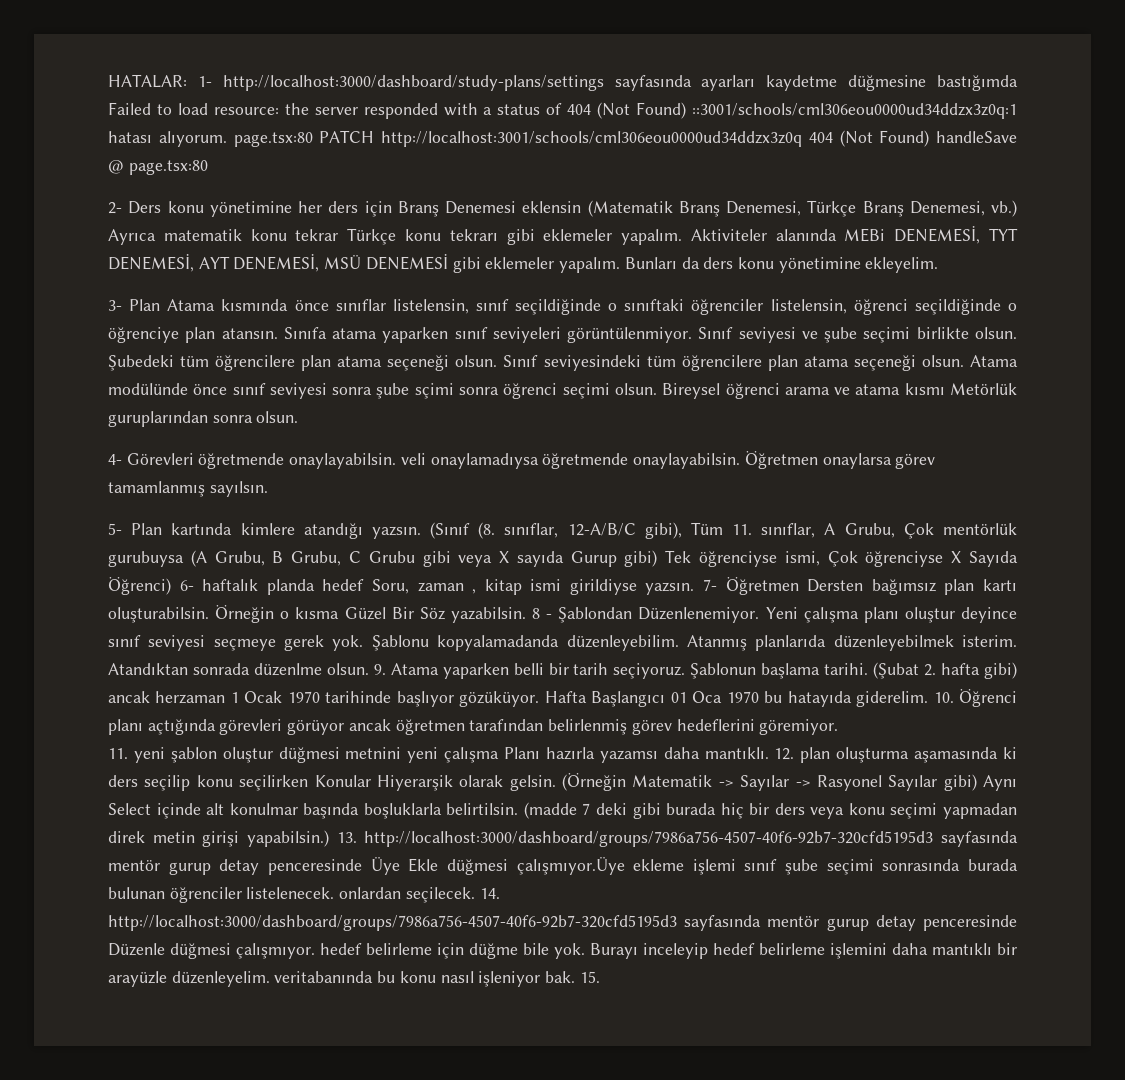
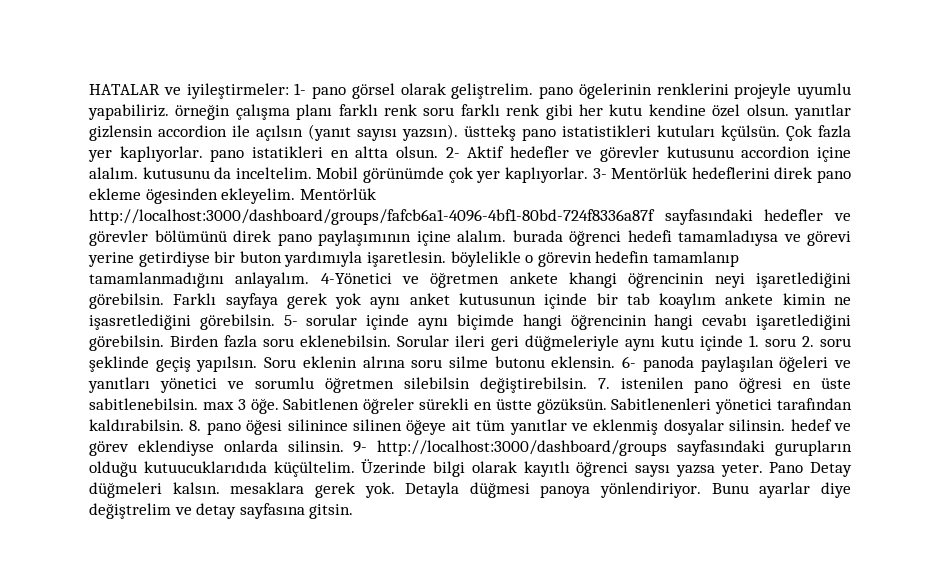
- HATALAR: 1- http://localhost:3000/dashboard/study-plans/settings sayfasında ayarları kaydetme düğmesine bastığımda Failed to load resource: the server responded with a status of 404 (Not Found) ::3001/schools/cml306eou0000ud34ddzx3z0q:1 hatası alıyorum. page.tsx:80 PATCH http://localhost:3001/schools/cml306eou0000ud34ddzx3z0q 404 (Not Found) handleSave @ page.tsx:80
- 2- Ders konu yönetimine her ders için Branş Denemesi eklensin (Matematik Branş Denemesi, Türkçe Branş Denemesi, vb.) Ayrıca matematik konu tekrar Türkçe konu tekrarı gibi eklemeler yapalım. Aktiviteler alanında MEBi DENEMESİ, TYT DENEMESİ, AYT DENEMESİ, MSÜ DENEMESİ gibi eklemeler yapalım. Bunları da ders konu yönetimine ekleyelim.
- 3- Plan Atama kısmında önce sınıflar listelensin, sınıf seçildiğinde o sınıftaki öğrenciler listelensin, öğrenci seçildiğinde o öğrenciye plan atansın. Sınıfa atama yaparken sınıf seviyeleri görüntülenmiyor. Sınıf seviyesi ve şube seçimi birlikte olsun. Şubedeki tüm öğrencilere plan atama seçeneği olsun. Sınıf seviyesindeki tüm öğrencilere plan atama seçeneği olsun. Atama modülünde önce sınıf seviyesi sonra şube sçimi sonra öğrenci seçimi olsun. Bireysel öğrenci arama ve atama kısmı Metörlük guruplarından sonra olsun.
- 4- Görevleri öğretmende onaylayabilsin. veli onaylamadıysa öğretmende onaylayabilsin. Öğretmen onaylarsa görev tamamlanmış sayılsın.
- 5- Plan kartında kimlere atandığı yazsın. (Sınıf (8. sınıflar, 12-A/B/C gibi), Tüm 11. sınıflar, A Grubu, Çok mentörlük gurubuysa (A Grubu, B Grubu, C Grubu gibi veya X sayıda Gurup gibi) Tek öğrenciyse ismi, Çok öğrenciyse X Sayıda Öğrenci) 6- haftalık planda hedef Soru, zaman , kitap ismi girildiyse yazsın. 7- Öğretmen Dersten bağımsız plan kartı oluşturabilsin. Örneğin o kısma Güzel Bir Söz yazabilsin. 8 - Şablondan Düzenlenemiyor. Yeni çalışma planı oluştur deyince sınıf seviyesi seçmeye gerek yok. Şablonu kopyalamadanda düzenleyebilim. Atanmış planlarıda düzenleyebilmek isterim. Atandıktan sonrada düzenlme olsun. 9. Atama yaparken belli bir tarih seçiyoruz. Şablonun başlama tarihi. (Şubat 2. hafta gibi) ancak herzaman 1 Ocak 1970 tarihinde başlıyor gözüküyor. Hafta Başlangıcı 01 Oca 1970 bu hatayıda giderelim. 10. Öğrenci planı açtığında görevleri görüyor ancak öğretmen tarafından belirlenmiş görev hedeflerini göremiyor.
- 11. yeni şablon oluştur düğmesi metnini yeni çalışma Planı hazırla yazamsı daha mantıklı. 12. plan oluşturma aşamasında ki ders seçilip konu seçilirken Konular Hiyerarşik olarak gelsin. (Örneğin Matematik -> Sayılar -> Rasyonel Sayılar gibi) Aynı Select içinde alt konulmar başında boşluklarla belirtilsin. (madde 7 deki gibi burada hiç bir ders veya konu seçimi yapmadan direk metin girişi yapabilsin.) 13. http://localhost:3000/dashboard/groups/7986a756-4507-40f6-92b7-320cfd5195d3 sayfasında mentör gurup detay penceresinde Üye Ekle düğmesi çalışmıyor.Üye ekleme işlemi sınıf şube seçimi sonrasında burada bulunan öğrenciler listelenecek. onlardan seçilecek. 14. http://localhost:3000/dashboard/groups/7986a756-4507-40f6-92b7-320cfd5195d3 sayfasında mentör gurup detay penceresinde Düzenle düğmesi çalışmıyor. hedef belirleme için düğme bile yok. Burayı inceleyip hedef belirleme işlemini daha mantıklı bir arayüzle düzenleyelim. veritabanında bu konu nasıl işleniyor bak. 15.
+ HATALAR ve iyileştirmeler: 1- pano görsel olarak geliştrelim. pano ögelerinin renklerini projeyle uyumlu yapabiliriz. örneğin çalışma planı farklı renk soru farklı renk gibi her kutu kendine özel olsun. yanıtlar gizlensin accordion ile açılsın (yanıt sayısı yazsın). üsttekş pano istatistikleri kutuları kçülsün. Çok fazla yer kaplıyorlar. pano istatikleri en altta olsun. 2- Aktif hedefler ve görevler kutusunu accordion içine alalım. kutusunu da inceltelim. Mobil görünümde çok yer kaplıyorlar. 3- Mentörlük hedeflerini direk pano ekleme ögesinden ekleyelim. Mentörlük http://localhost:3000/dashboard/groups/fafcb6a1-4096-4bf1-80bd-724f8336a87f sayfasındaki hedefler ve görevler bölümünü direk pano paylaşımının içine alalım. burada öğrenci hedefi tamamladıysa ve görevi yerine getirdiyse bir buton yardımıyla işaretlesin. böylelikle o görevin hedefin tamamlanıp tamamlanmadığını anlayalım. 4-Yönetici ve öğretmen ankete khangi öğrencinin neyi işaretlediğini görebilsin. Farklı sayfaya gerek yok aynı anket kutusunun içinde bir tab koaylım ankete kimin ne işasretlediğini görebilsin. 5- sorular içinde aynı biçimde hangi öğrencinin hangi cevabı işaretlediğini görebilsin. Birden fazla soru eklenebilsin. Sorular ileri geri düğmeleriyle aynı kutu içinde 1. soru 2. soru şeklinde geçiş yapılsın. Soru eklenin alrına soru silme butonu eklensin. 6- panoda paylaşılan öğeleri ve yanıtları yönetici ve sorumlu öğretmen silebilsin değiştirebilsin. 7. istenilen pano öğresi en üste sabitlenebilsin. max 3 öğe. Sabitlenen öğreler sürekli en üstte gözüksün. Sabitlenenleri yönetici tarafından kaldırabilsin. 8. pano öğesi silinince silinen öğeye ait tüm yanıtlar ve eklenmiş dosyalar silinsin. hedef ve görev eklendiyse onlarda silinsin. 9- http://localhost:3000/dashboard/groups sayfasındaki gurupların olduğu kutuucuklarıdıda küçültelim. Üzerinde bilgi olarak kayıtlı öğrenci saysı yazsa yeter. Pano Detay düğmeleri kalsın. mesaklara gerek yok. Detayla düğmesi panoya yönlendiriyor. Bunu ayarlar diye değiştrelim ve detay sayfasına gitsin.

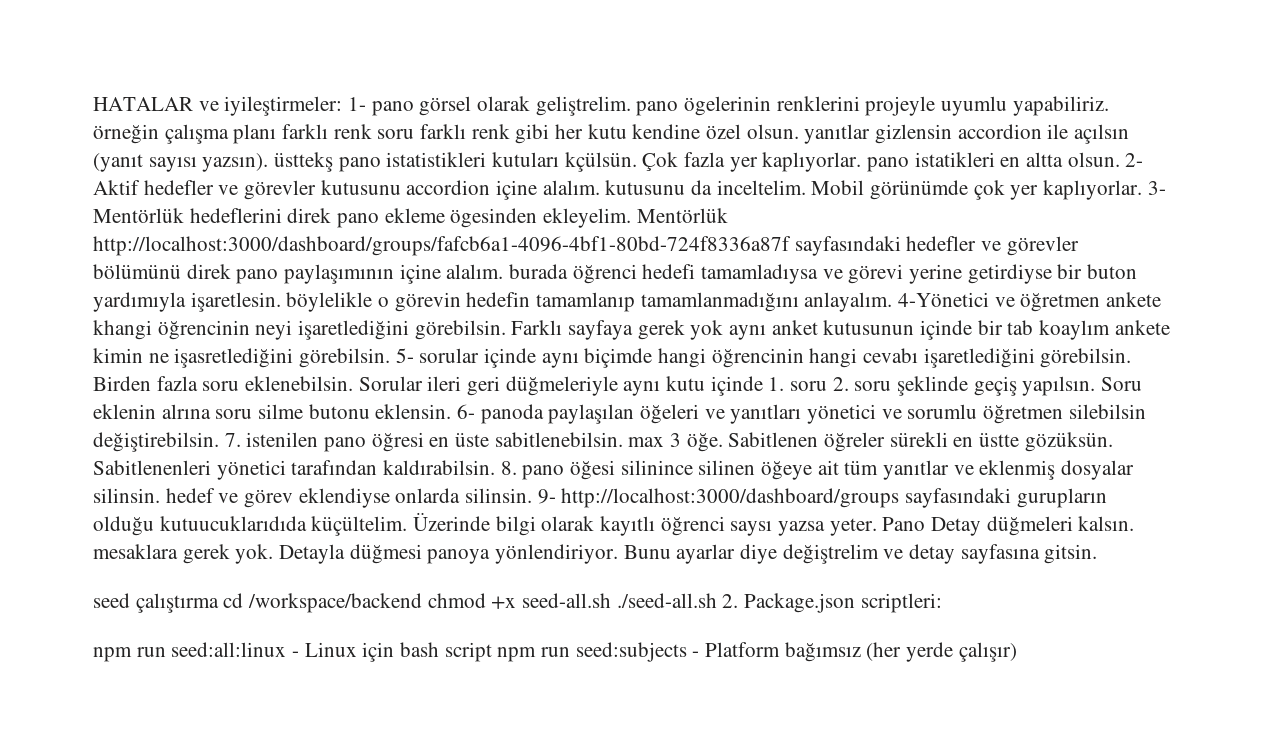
+ seed çalıştırma cd /workspace/backend chmod +x seed-all.sh ./seed-all.sh 2. Package.json scriptleri:
+ npm run seed:all:linux - Linux için bash script npm run seed:subjects - Platform bağımsız (her yerde çalışır)

